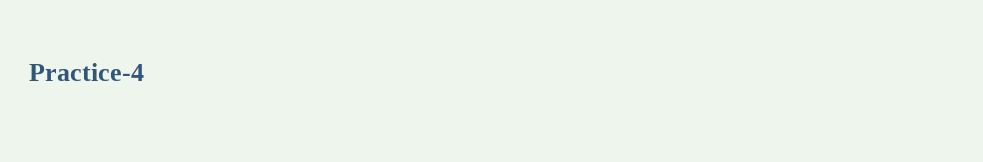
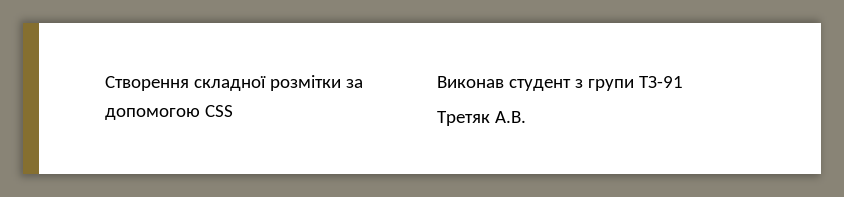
- Practice-4
+ Створення складної розмітки за допомогою CSS
+ Виконав студент з групи ТЗ-91
+ Третяк А.В.

